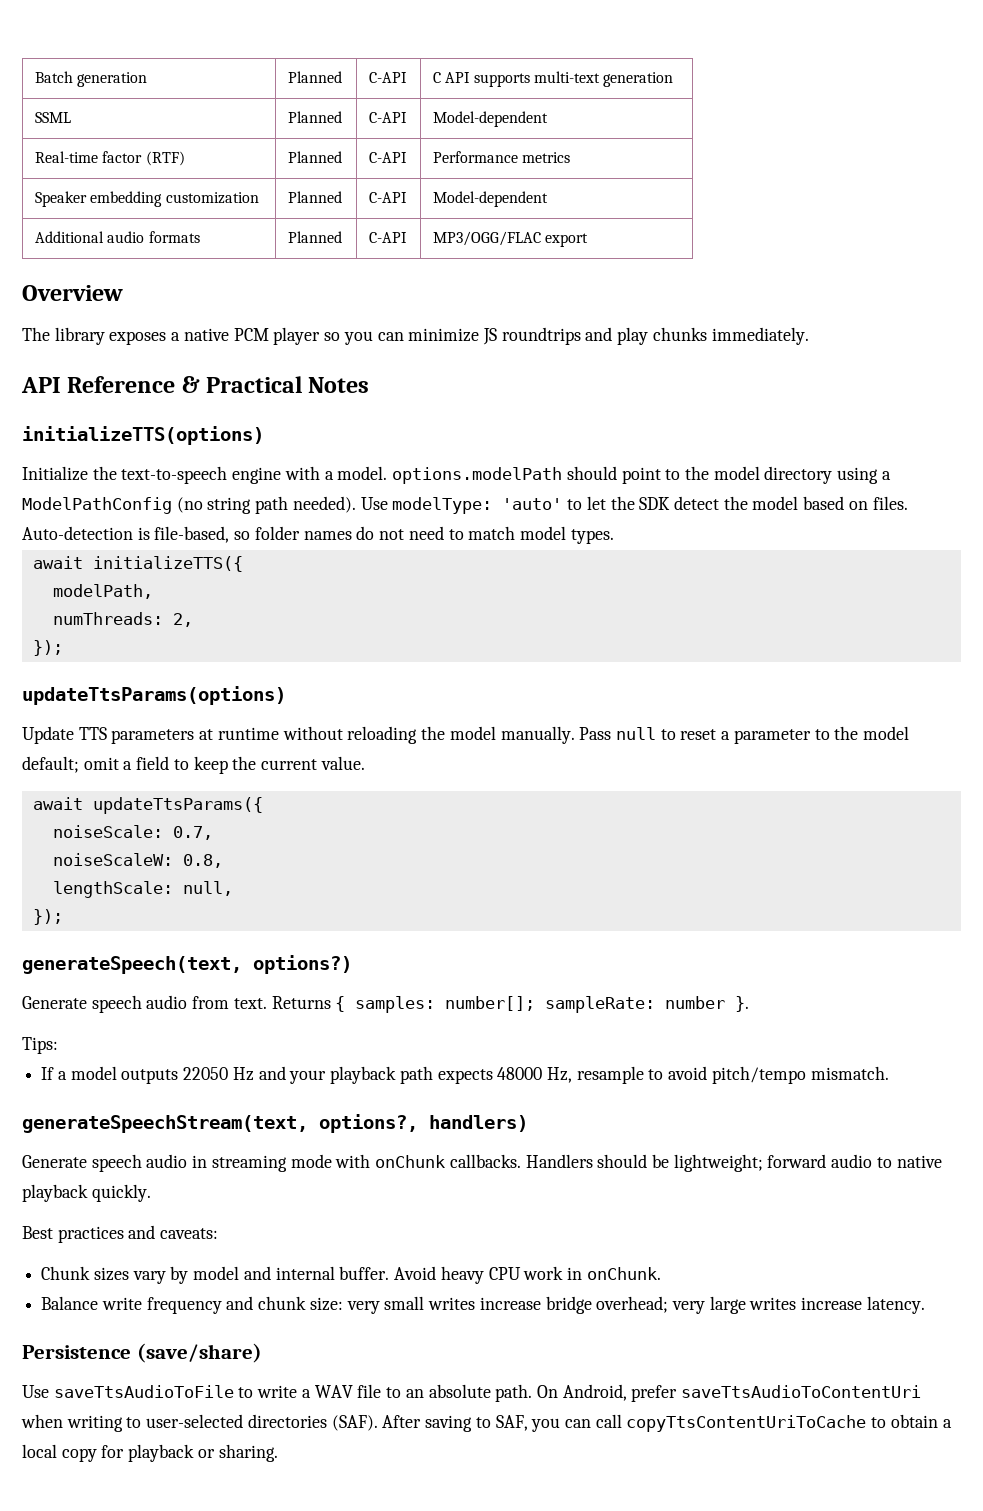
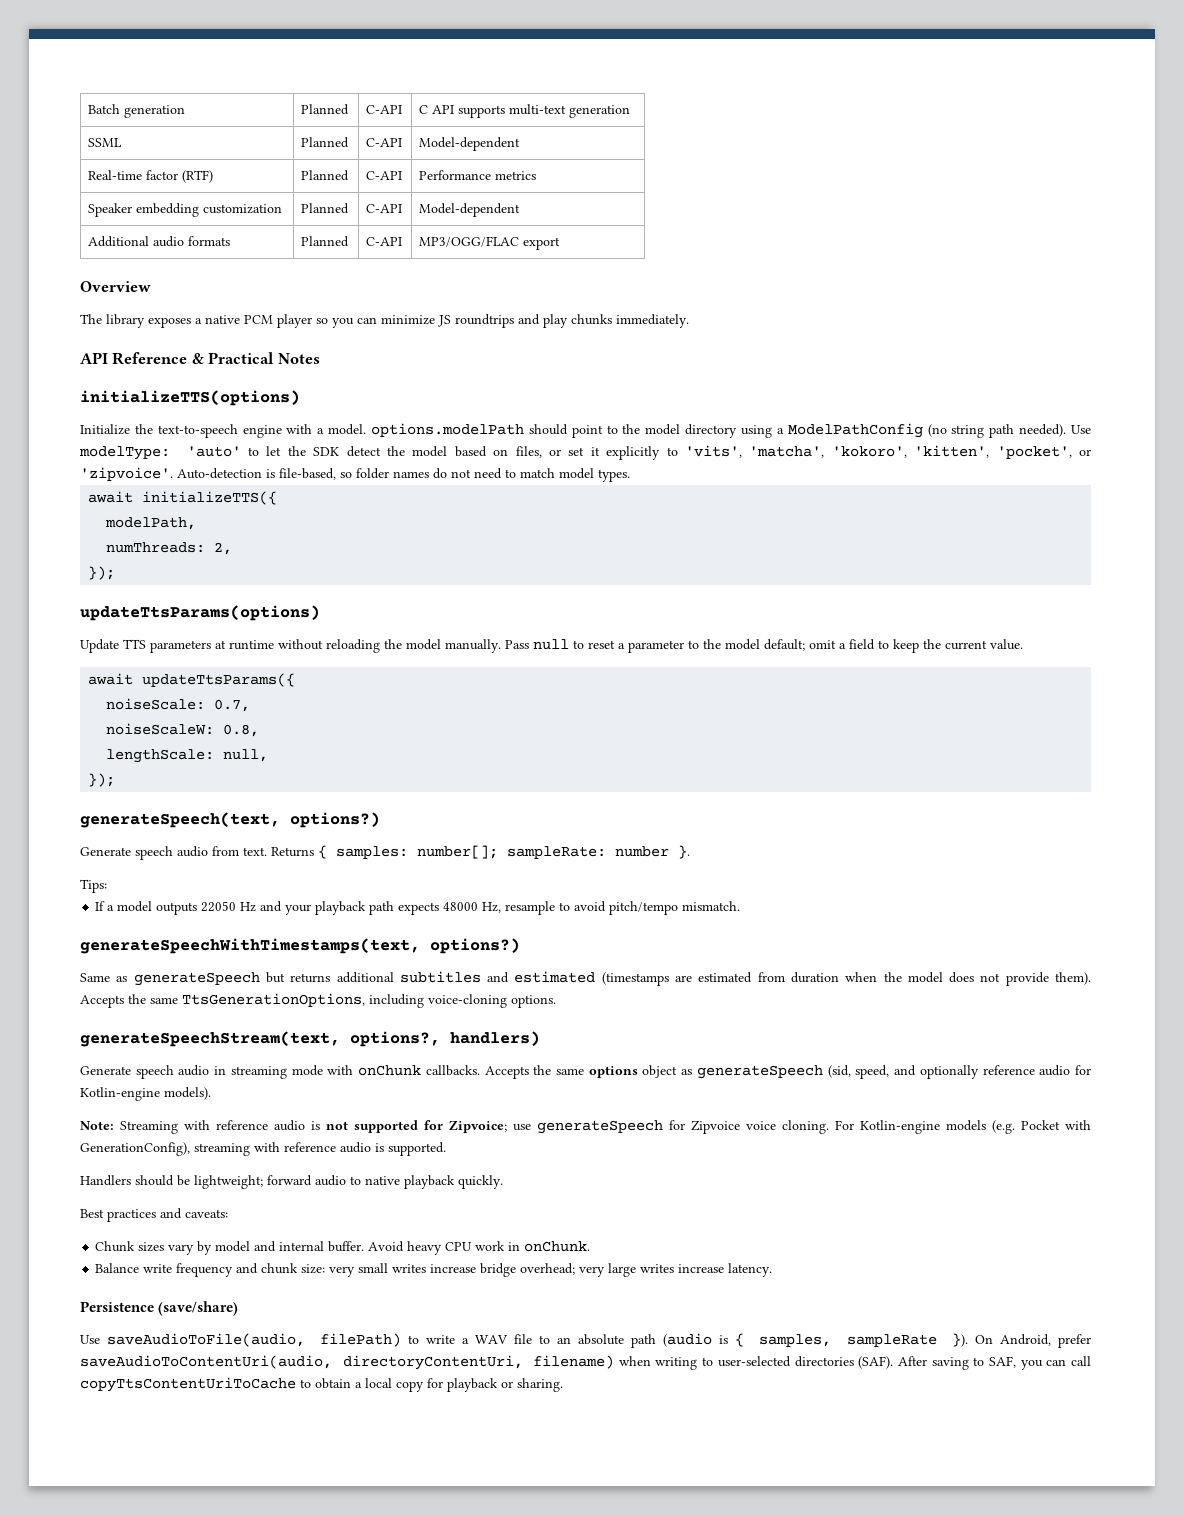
- Use modelType: 'auto' to let the SDK detect the model based on files.
+ Use modelType: 'auto' to let the SDK detect the model based on files, or set it explicitly to 'vits', 'matcha', 'kokoro', 'kitten', 'pocket', or 'zipvoice'.
+ generateSpeechWithTimestamps(text, options?)
+ Same as generateSpeech but returns additional subtitles and estimated (timestamps are estimated from duration when the model does not provide them). Accepts the same TtsGenerationOptions, including voice-cloning options.
- Generate speech audio in streaming mode with onChunk callbacks. Handlers should be lightweight; forward audio to native playback quickly.
+ Generate speech audio in streaming mode with onChunk callbacks. Accepts the same options object as generateSpeech (sid, speed, and optionally reference audio for Kotlin-engine models).
+ Note: Streaming with reference audio is not supported for Zipvoice; use generateSpeech for Zipvoice voice cloning. For Kotlin-engine models (e.g. Pocket with GenerationConfig), streaming with reference audio is supported.
+ Handlers should be lightweight; forward audio to native playback quickly.
- Use saveTtsAudioToFile to write a WAV file to an absolute path. On Android, prefer saveTtsAudioToContentUri when writing to user-selected directories (SAF).
+ Use saveAudioToFile(audio, filePath) to write a WAV file to an absolute path (audio is { samples, sampleRate }). On Android, prefer saveAudioToContentUri(audio, directoryContentUri, filename) when writing to user-selected directories (SAF).

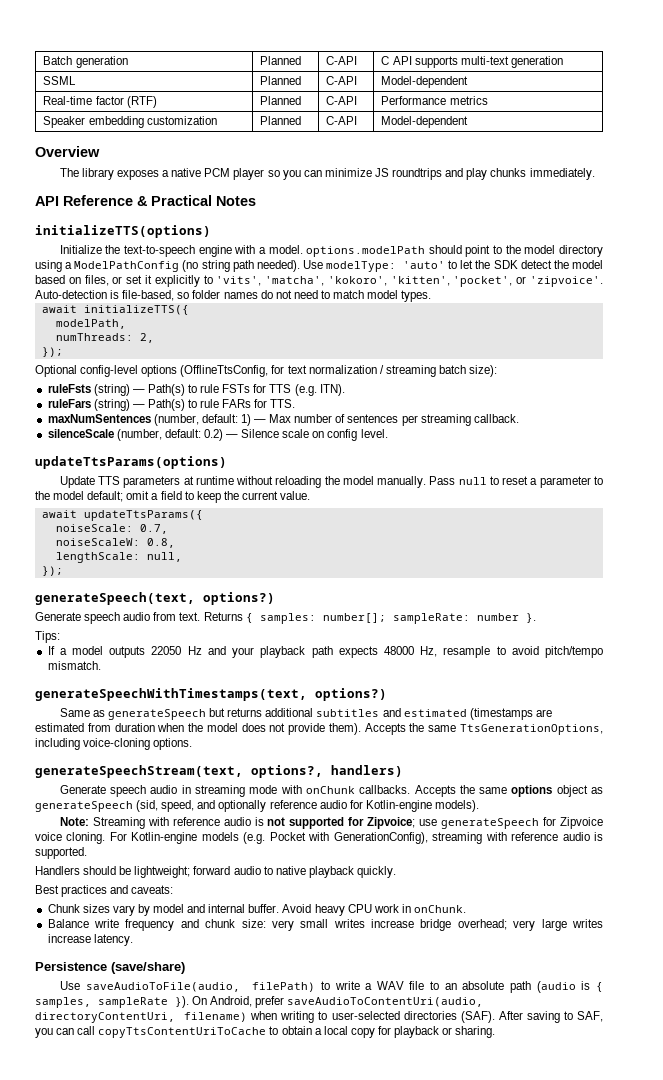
- Additional audio formats | Planned | C-API | MP3/OGG/FLAC export
+ Optional config-level options (OfflineTtsConfig, for text normalization / streaming batch size):
+ ruleFsts (string) — Path(s) to rule FSTs for TTS (e.g. ITN).
+ ruleFars (string) — Path(s) to rule FARs for TTS.
+ maxNumSentences (number, default: 1) — Max number of sentences per streaming callback.
+ silenceScale (number, default: 0.2) — Silence scale on config level.

